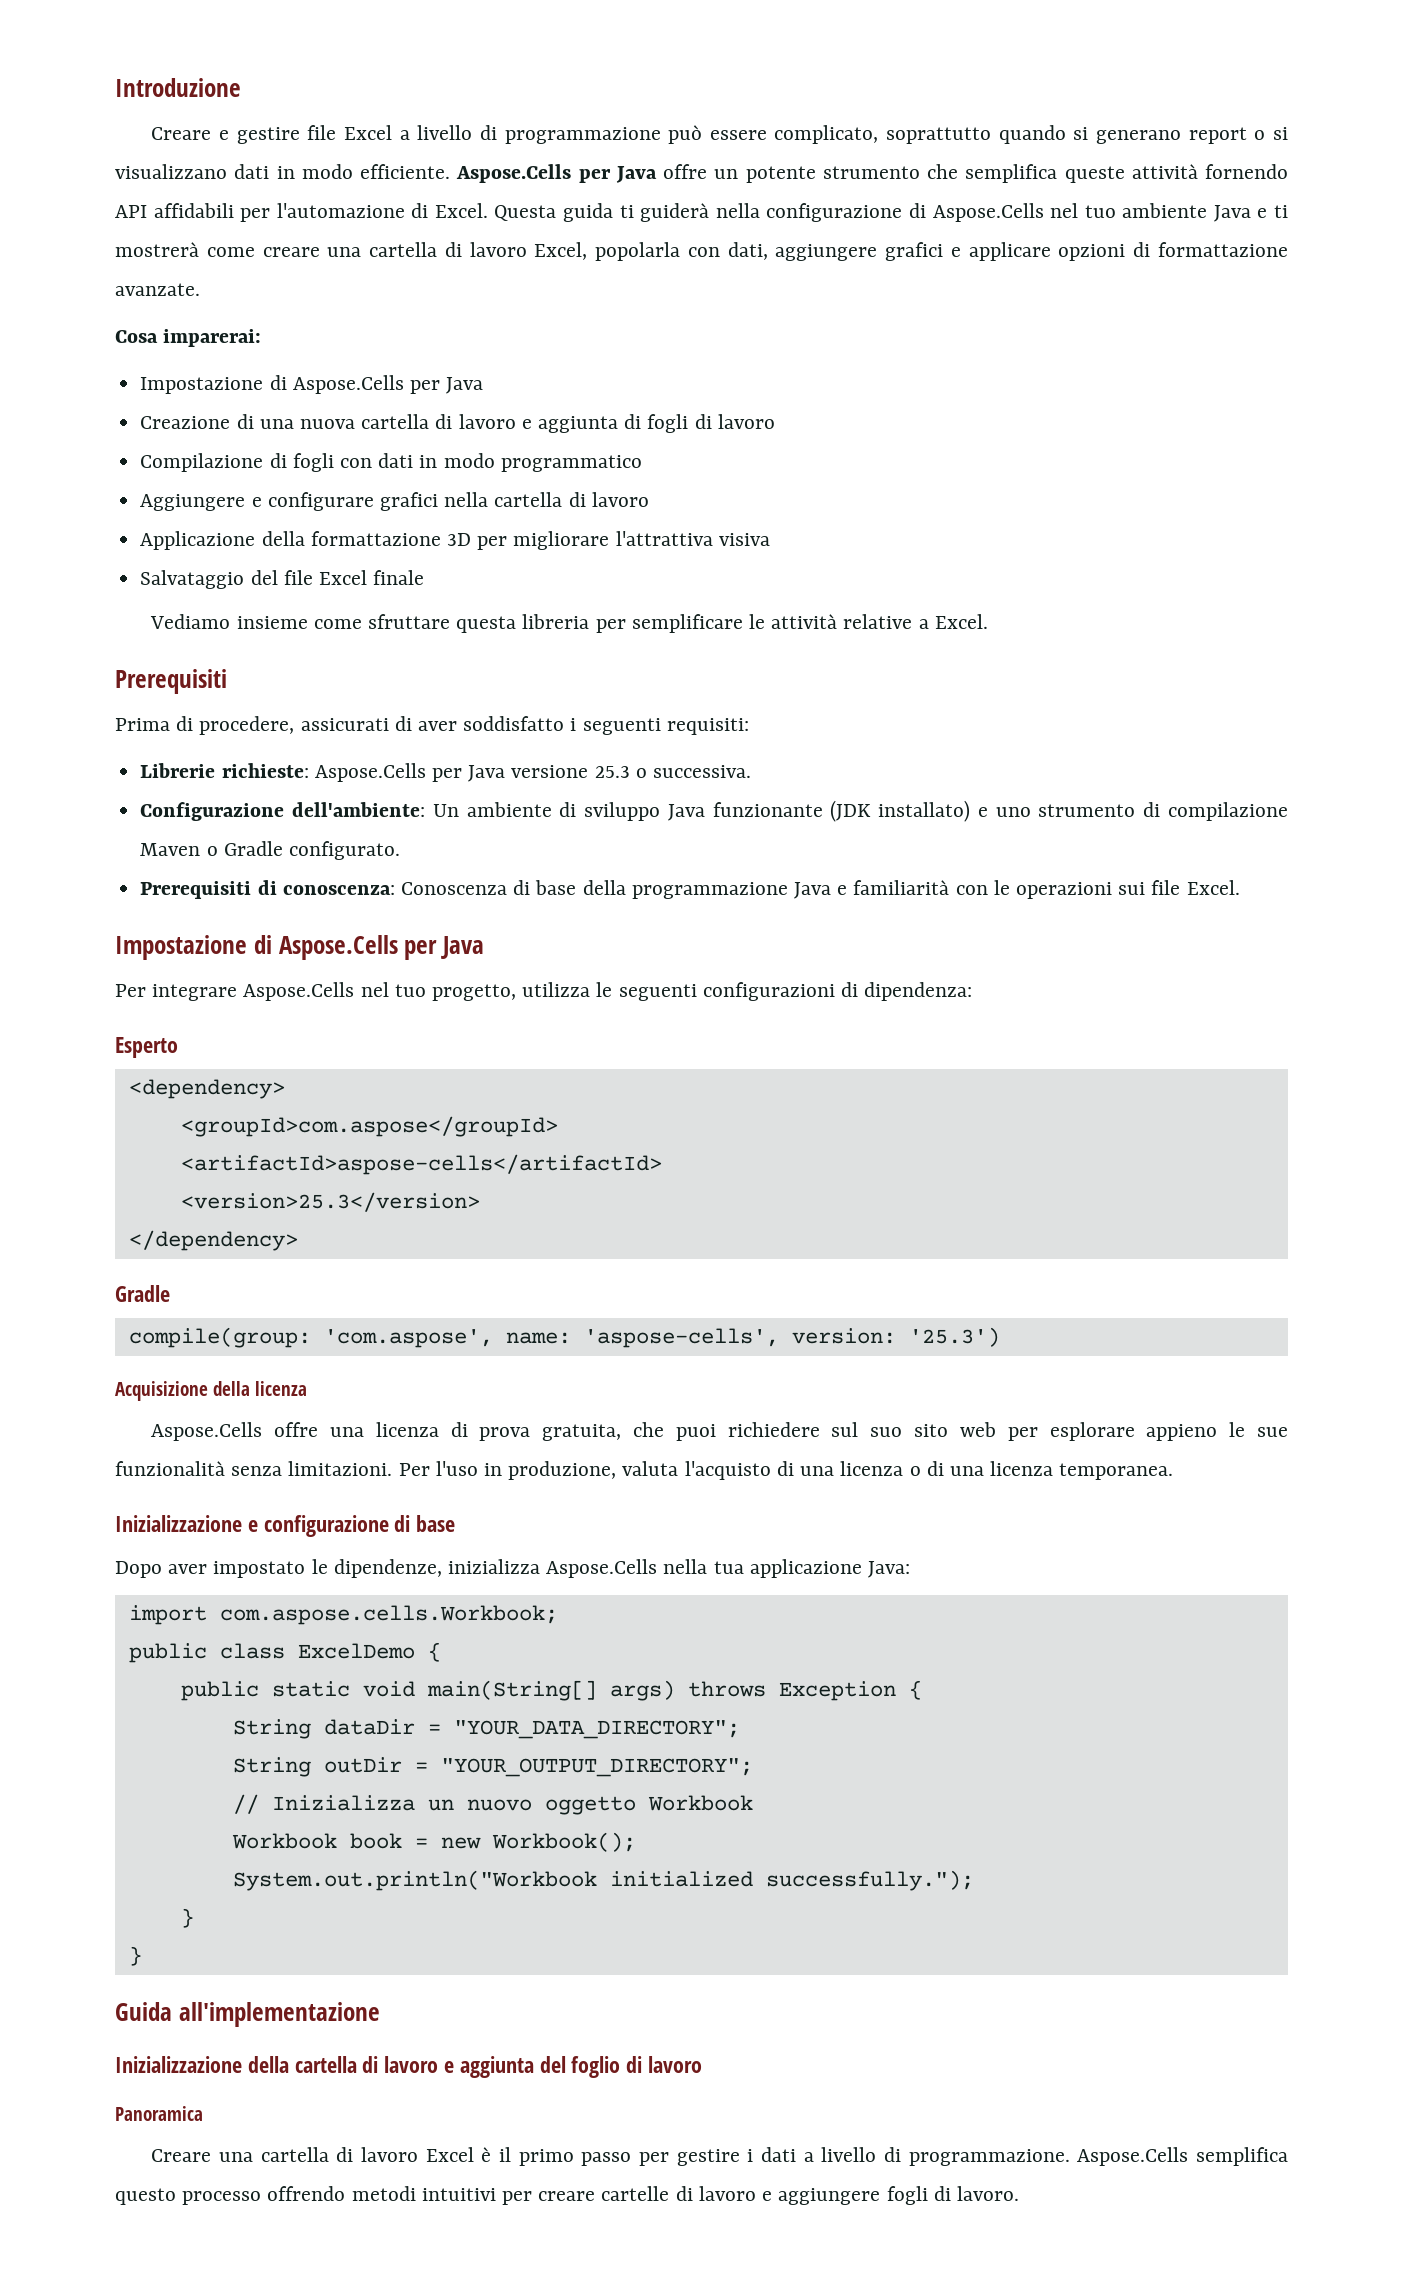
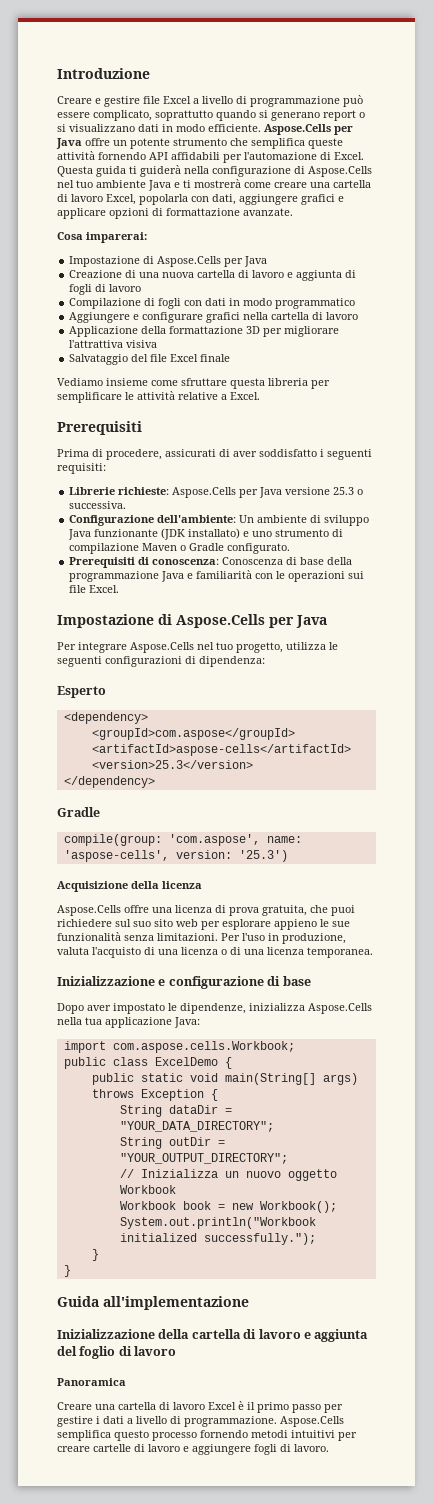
- Aspose.Cells semplifica questo processo offrendo metodi intuitivi per creare cartelle di lavoro e aggiungere fogli di lavoro.
+ Aspose.Cells semplifica questo processo fornendo metodi intuitivi per creare cartelle di lavoro e aggiungere fogli di lavoro.

